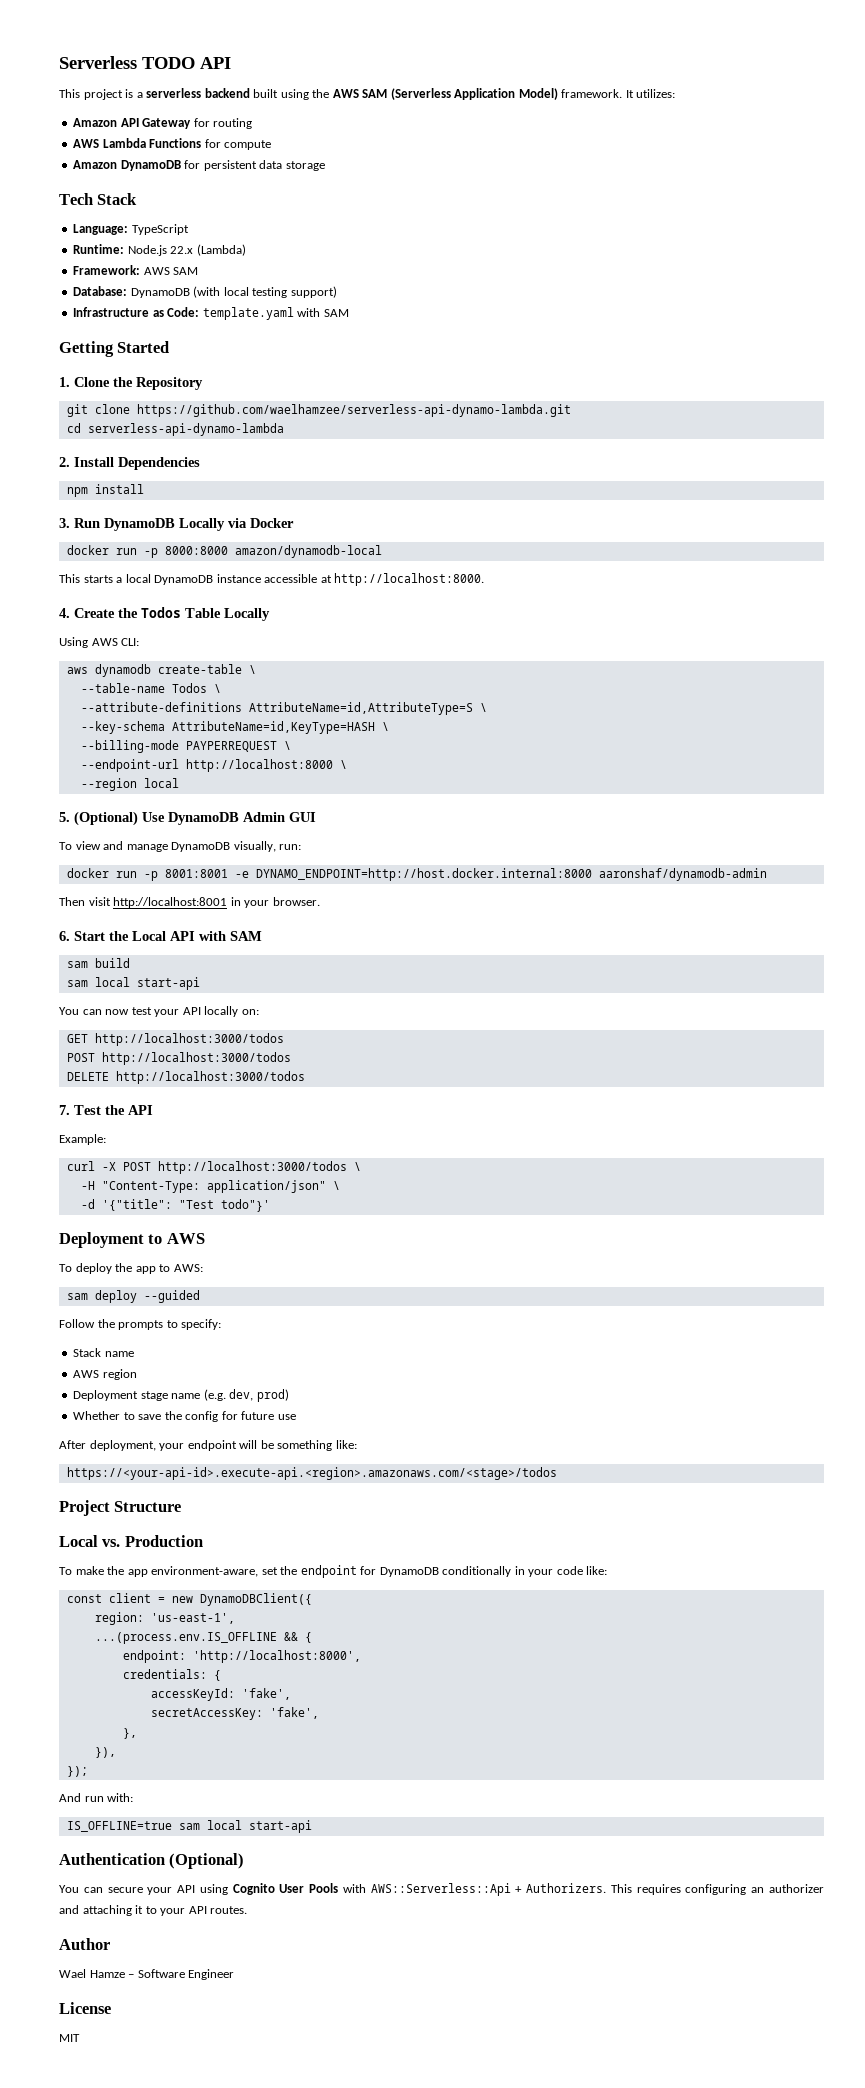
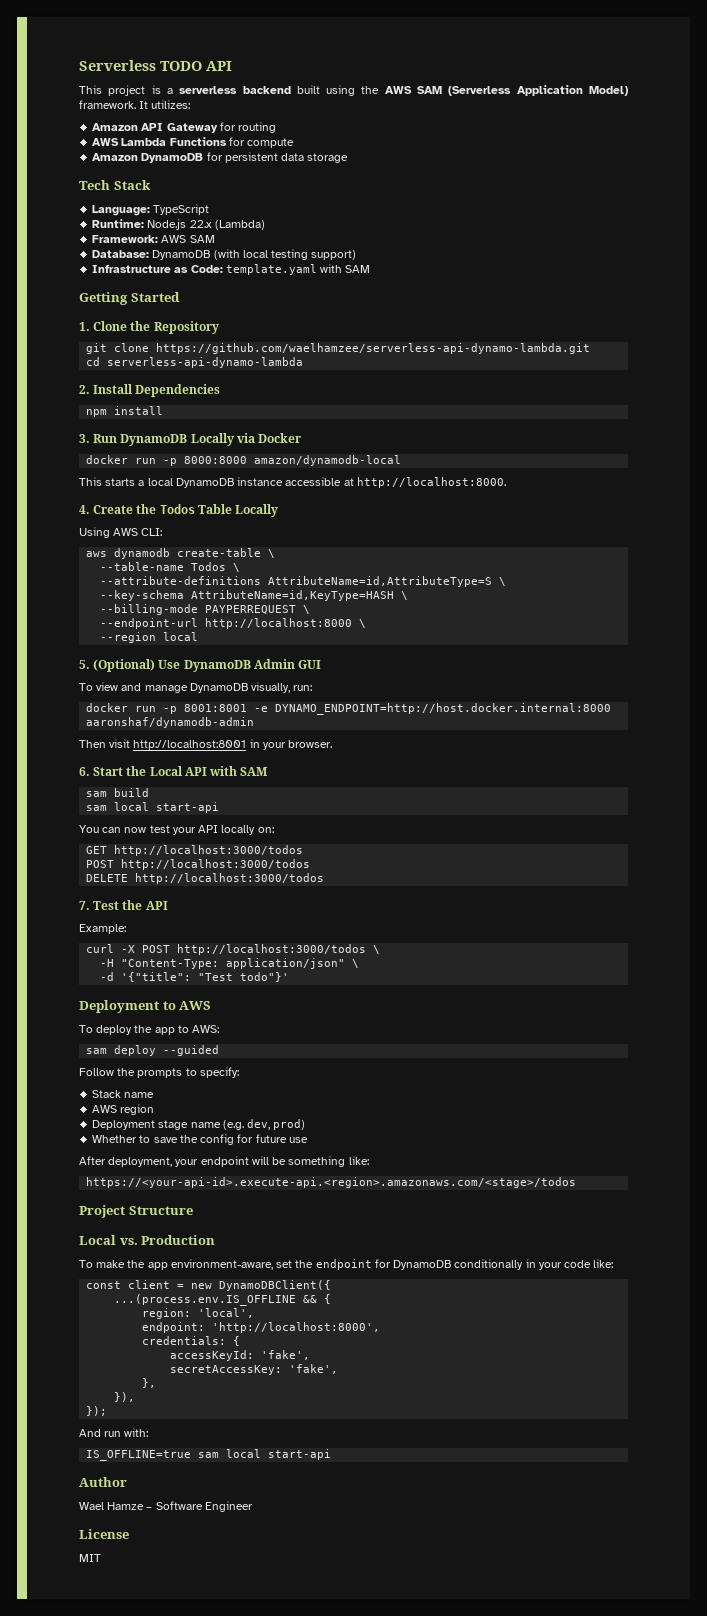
- region: 'us-east-1',
+ region: 'local',
- Authentication (Optional)
- You can secure your API using Cognito User Pools with AWS::Serverless::Api + Authorizers. This requires configuring an authorizer and attaching it to your API routes.

